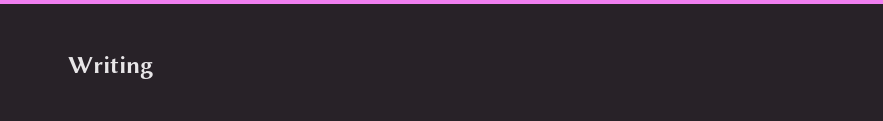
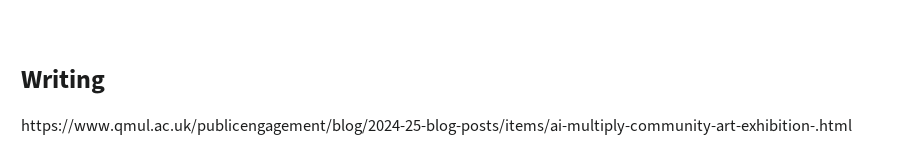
+ https://www.qmul.ac.uk/publicengagement/blog/2024-25-blog-posts/items/ai-multiply-community-art-exhibition-.html

